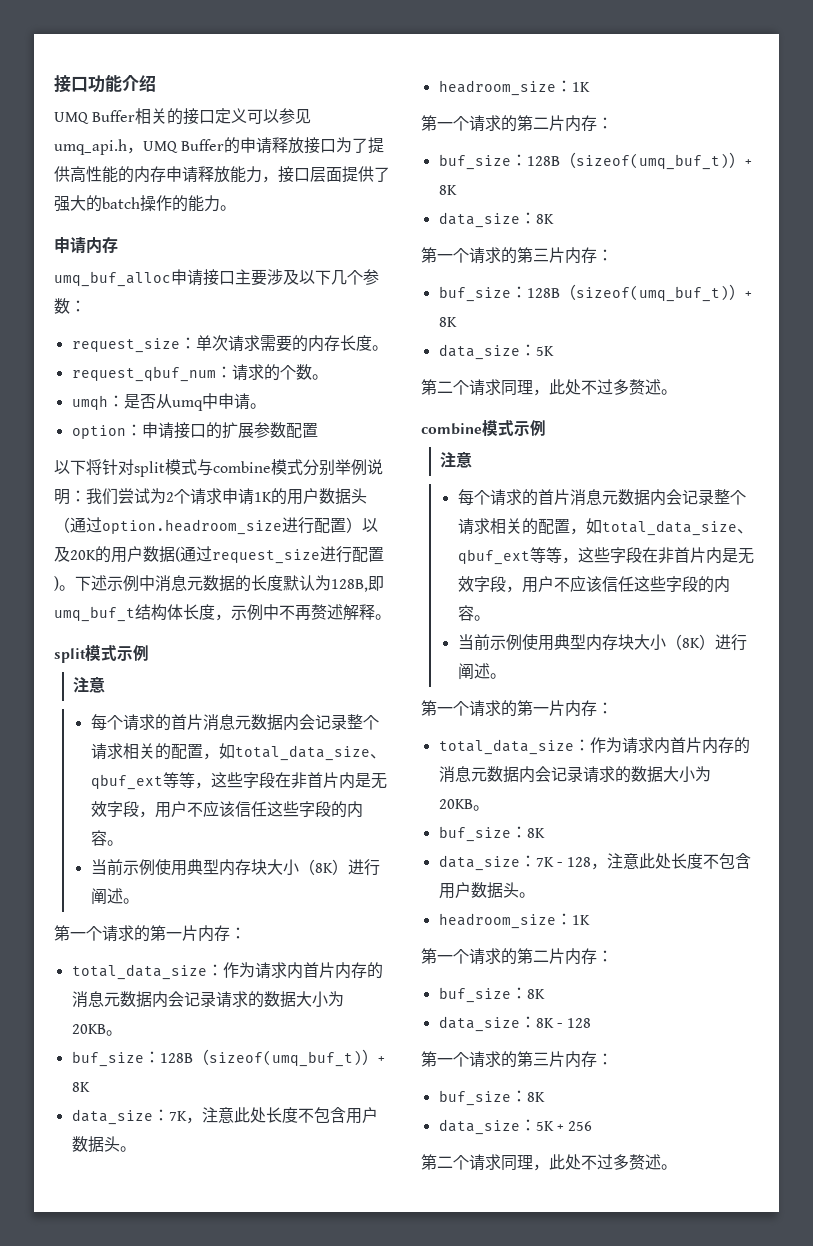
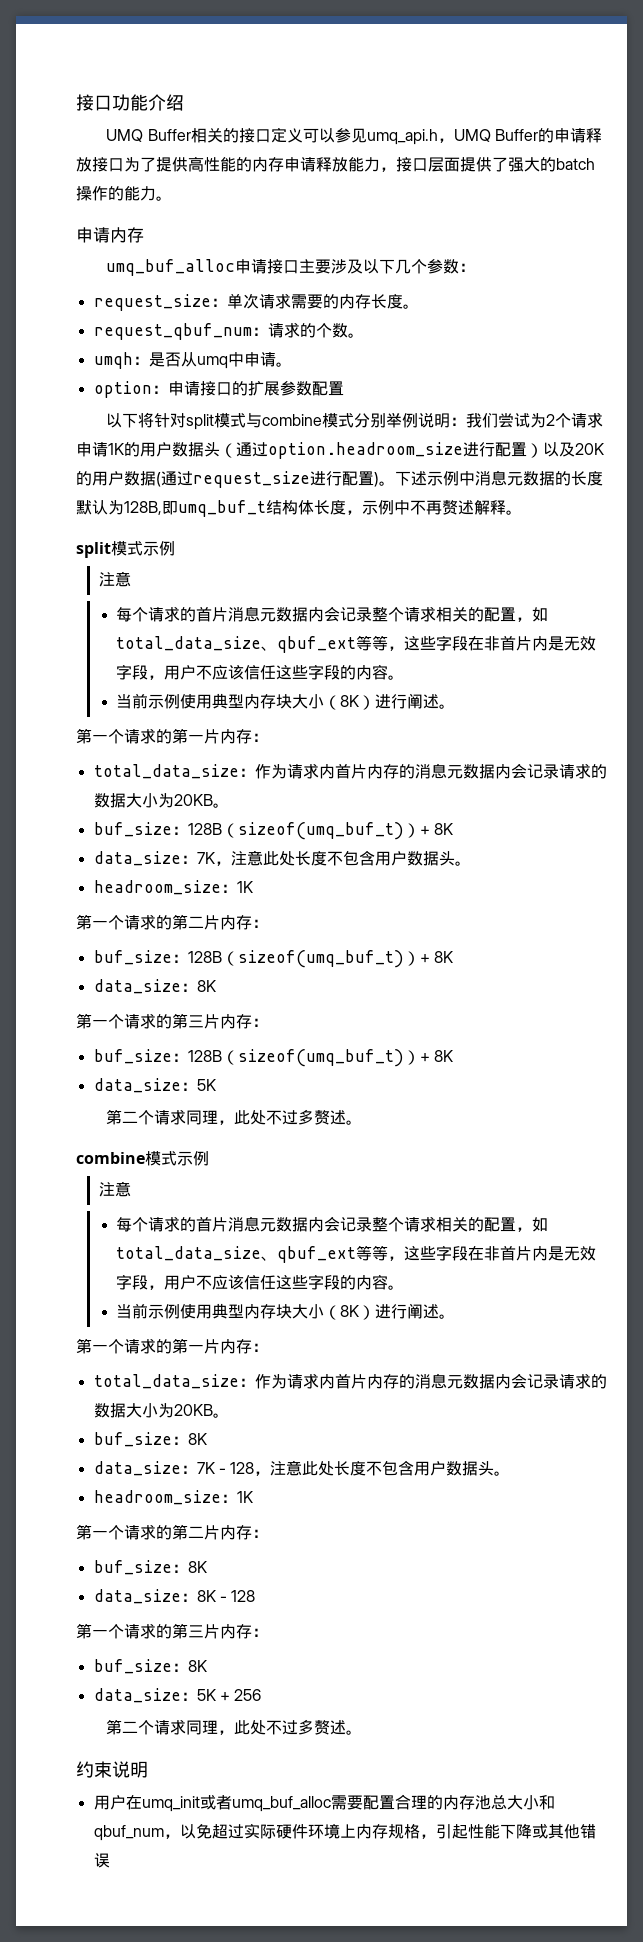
+ 约束说明
+ 用户在umq_init或者umq_buf_alloc需要配置合理的内存池总大小和qbuf_num，以免超过实际硬件环境上内存规格，引起性能下降或其他错误

